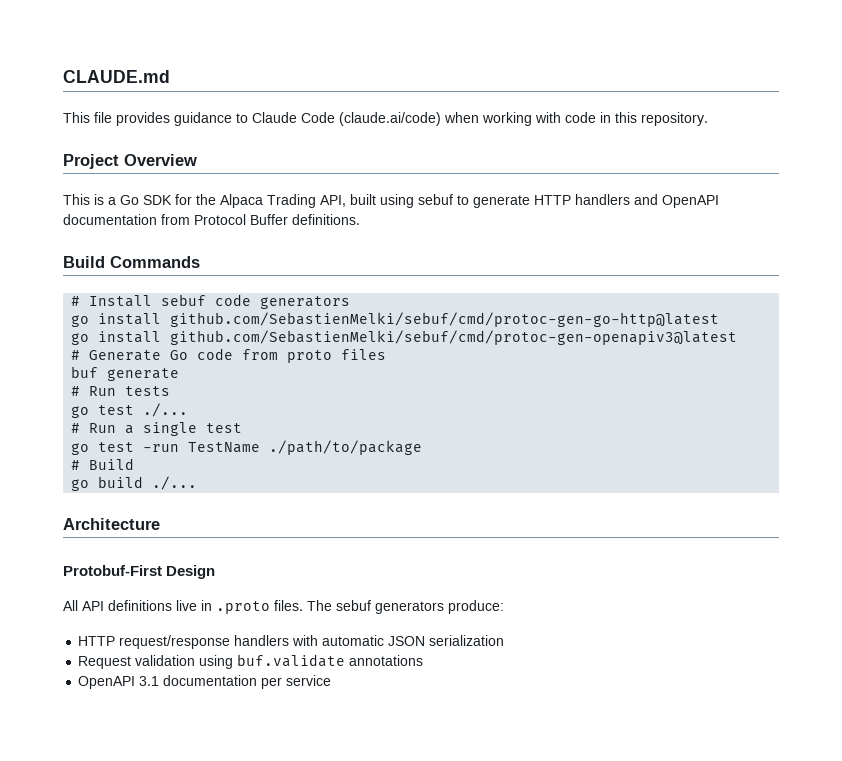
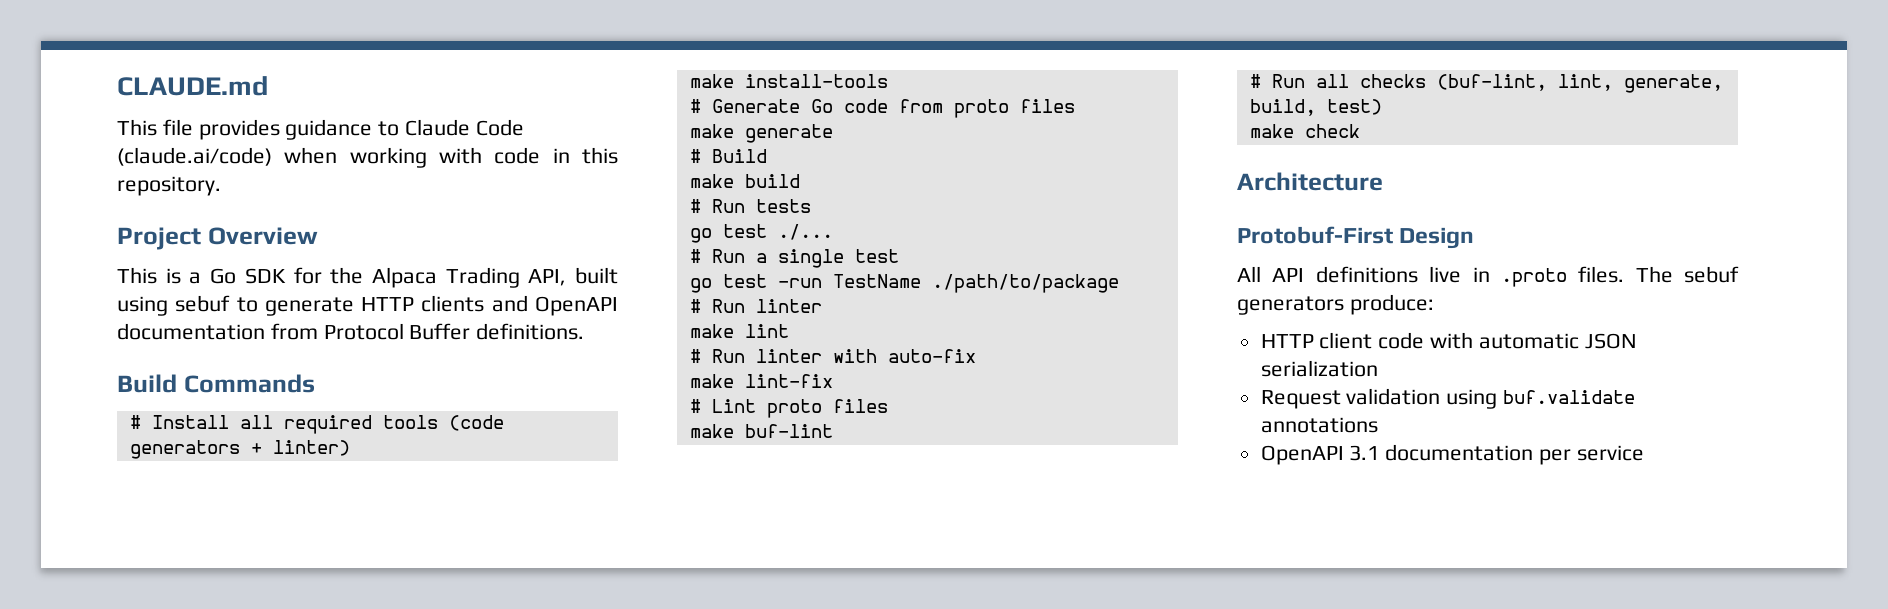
- This is a Go SDK for the Alpaca Trading API, built using sebuf to generate HTTP handlers and OpenAPI documentation from Protocol Buffer definitions.
+ This is a Go SDK for the Alpaca Trading API, built using sebuf to generate HTTP clients and OpenAPI documentation from Protocol Buffer definitions.
- # Install sebuf code generators
- go install github.com/SebastienMelki/sebuf/cmd/protoc-gen-go-http@latest
- go install github.com/SebastienMelki/sebuf/cmd/protoc-gen-openapiv3@latest
+ # Install all required tools (code generators + linter)
+ make install-tools
- buf generate
+ make generate
+ # Build
+ make build
  go test -run TestName ./path/to/package
- # Build
- go build ./...
+ # Run linter
+ make lint
+ # Run linter with auto-fix
+ make lint-fix
+ # Lint proto files
+ make buf-lint
+ # Run all checks (buf-lint, lint, generate, build, test)
+ make check
- HTTP request/response handlers with automatic JSON serialization
+ HTTP client code with automatic JSON serialization

